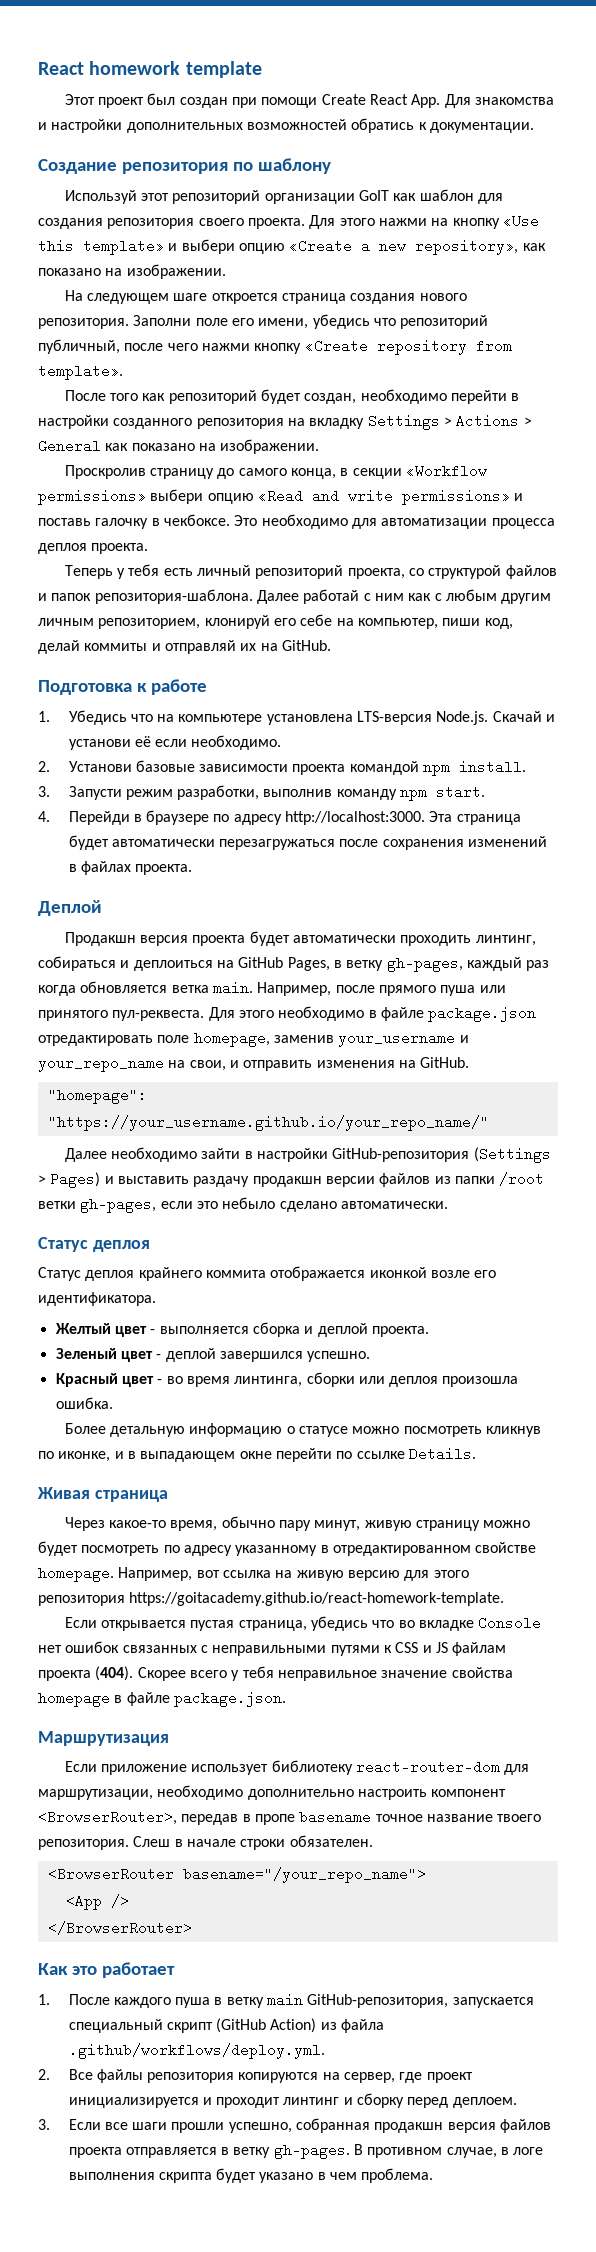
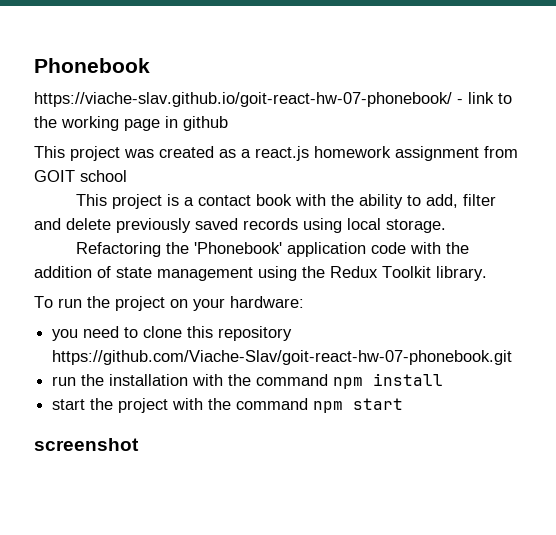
- React homework template
- Этот проект был создан при помощи Create React App. Для знакомства и настройки дополнительных возможностей обратись к документации.
- Создание репозитория по шаблону
- Используй этот репозиторий организации GoIT как шаблон для создания репозитория своего проекта. Для этого нажми на кнопку «Use this template» и выбери опцию «Create a new repository», как показано на изображении.
- На следующем шаге откроется страница создания нового репозитория. Заполни поле его имени, убедись что репозиторий публичный, после чего нажми кнопку «Create repository from template».
- После того как репозиторий будет создан, необходимо перейти в настройки созданного репозитория на вкладку Settings > Actions > General как показано на изображении.
- Проскролив страницу до самого конца, в секции «Workflow permissions» выбери опцию «Read and write permissions» и поставь галочку в чекбоксе. Это необходимо для автоматизации процесса деплоя проекта.
- Теперь у тебя есть личный репозиторий проекта, со структурой файлов и папок репозитория-шаблона. Далее работай с ним как с любым другим личным репозиторием, клонируй его себе на компьютер, пиши код, делай коммиты и отправляй их на GitHub.
- Подготовка к работе
- 1. Убедись что на компьютере установлена LTS-версия Node.js. Скачай и установи её если необходимо.
- 2. Установи базовые зависимости проекта командой npm install.
- 3. Запусти режим разработки, выполнив команду npm start.
- 4. Перейди в браузере по адресу http://localhost:3000. Эта страница будет автоматически перезагружаться после сохранения изменений в файлах проекта.
- Деплой
- Продакшн версия проекта будет автоматически проходить линтинг, собираться и деплоиться на GitHub Pages, в ветку gh-pages, каждый раз когда обновляется ветка main. Например, после прямого пуша или принятого пул-реквеста. Для этого необходимо в файле package.json отредактировать поле homepage, заменив your_username и your_repo_name на свои, и отправить изменения на GitHub.
- "homepage": "https://your_username.github.io/your_repo_name/"
- Далее необходимо зайти в настройки GitHub-репозитория (Settings > Pages) и выставить раздачу продакшн версии файлов из папки /root ветки gh-pages, если это небыло сделано автоматически.
- Статус деплоя
- Статус деплоя крайнего коммита отображается иконкой возле его идентификатора.
- Желтый цвет - выполняется сборка и деплой проекта.
- Зеленый цвет - деплой завершился успешно.
- Красный цвет - во время линтинга, сборки или деплоя произошла ошибка.
- Более детальную информацию о статусе можно посмотреть кликнув по иконке, и в выпадающем окне перейти по ссылке Details.
- Живая страница
- Через какое-то время, обычно пару минут, живую страницу можно будет посмотреть по адресу указанному в отредактированном свойстве homepage. Например, вот ссылка на живую версию для этого репозитория https://goitacademy.github.io/react-homework-template.
- Если открывается пустая страница, убедись что во вкладке Console нет ошибок связанных с неправильными путями к CSS и JS файлам проекта (404). Скорее всего у тебя неправильное значение свойства homepage в файле package.json.
- Маршрутизация
- Если приложение использует библиотеку react-router-dom для маршрутизации, необходимо дополнительно настроить компонент <BrowserRouter>, передав в пропе basename точное название твоего репозитория. Слеш в начале строки обязателен.
- <BrowserRouter basename="/your_repo_name">
- <App />
- </BrowserRouter>
- Как это работает
- 1. После каждого пуша в ветку main GitHub-репозитория, запускается специальный скрипт (GitHub Action) из файла .github/workflows/deploy.yml.
- 2. Все файлы репозитория копируются на сервер, где проект инициализируется и проходит линтинг и сборку перед деплоем.
- 3. Если все шаги прошли успешно, собранная продакшн версия файлов проекта отправляется в ветку gh-pages. В противном случае, в логе выполнения скрипта будет указано в чем проблема.
+ Phonebook
+ https://viache-slav.github.io/goit-react-hw-07-phonebook/ - link to the working page in github
+ This project was created as a react.js homework assignment from GOIT school
+ This project is a contact book with the ability to add, filter and delete previously saved records using local storage.
+ Refactoring the 'Phonebook' application code with the addition of state management using the Redux Toolkit library.
+ To run the project on your hardware:
+ you need to clone this repository https://github.com/Viache-Slav/goit-react-hw-07-phonebook.git
+ run the installation with the command npm install
+ start the project with the command npm start
+ screenshot

